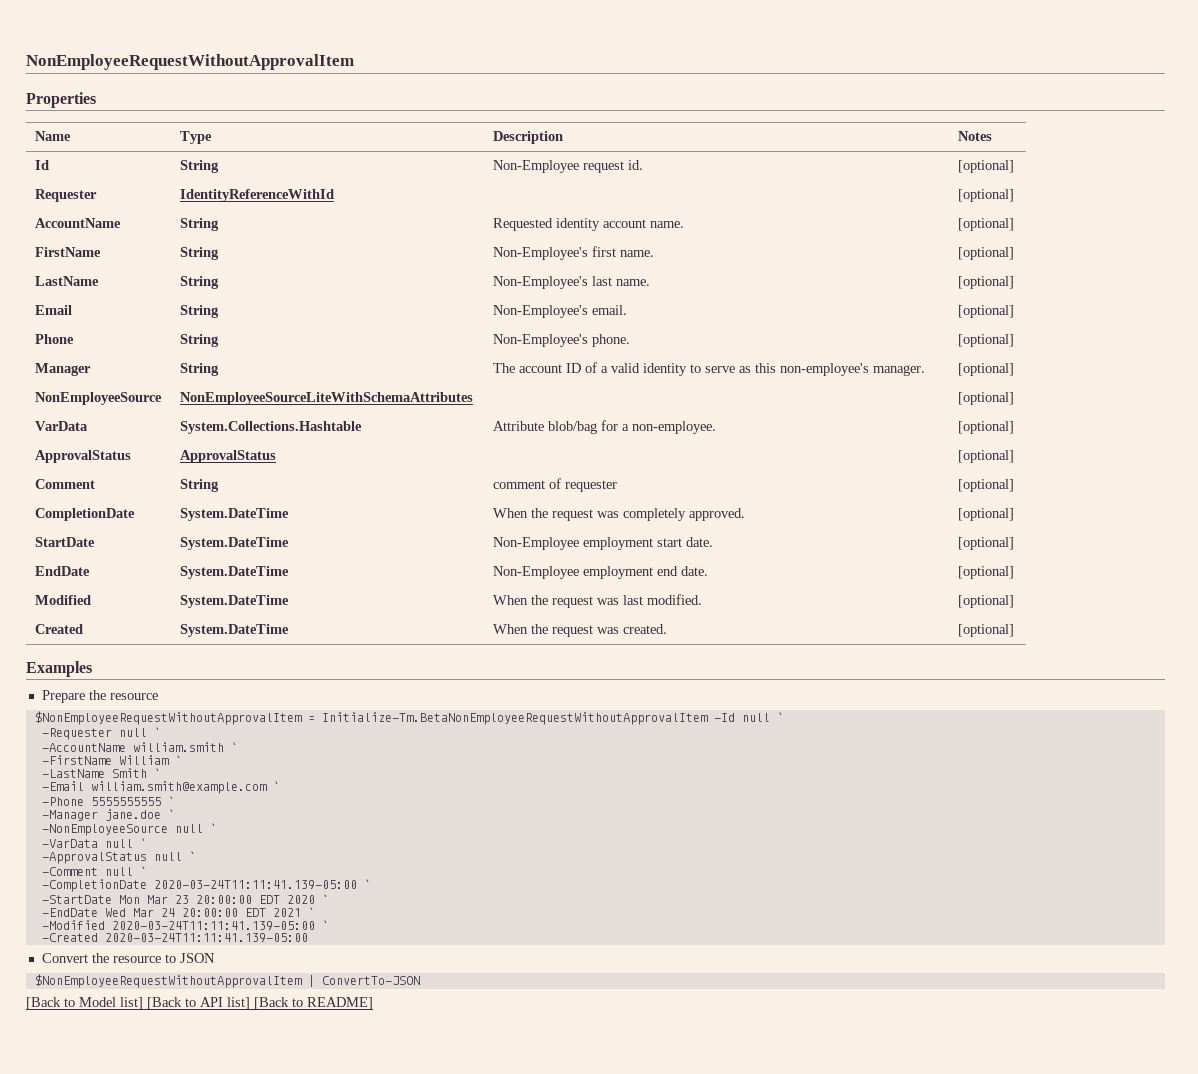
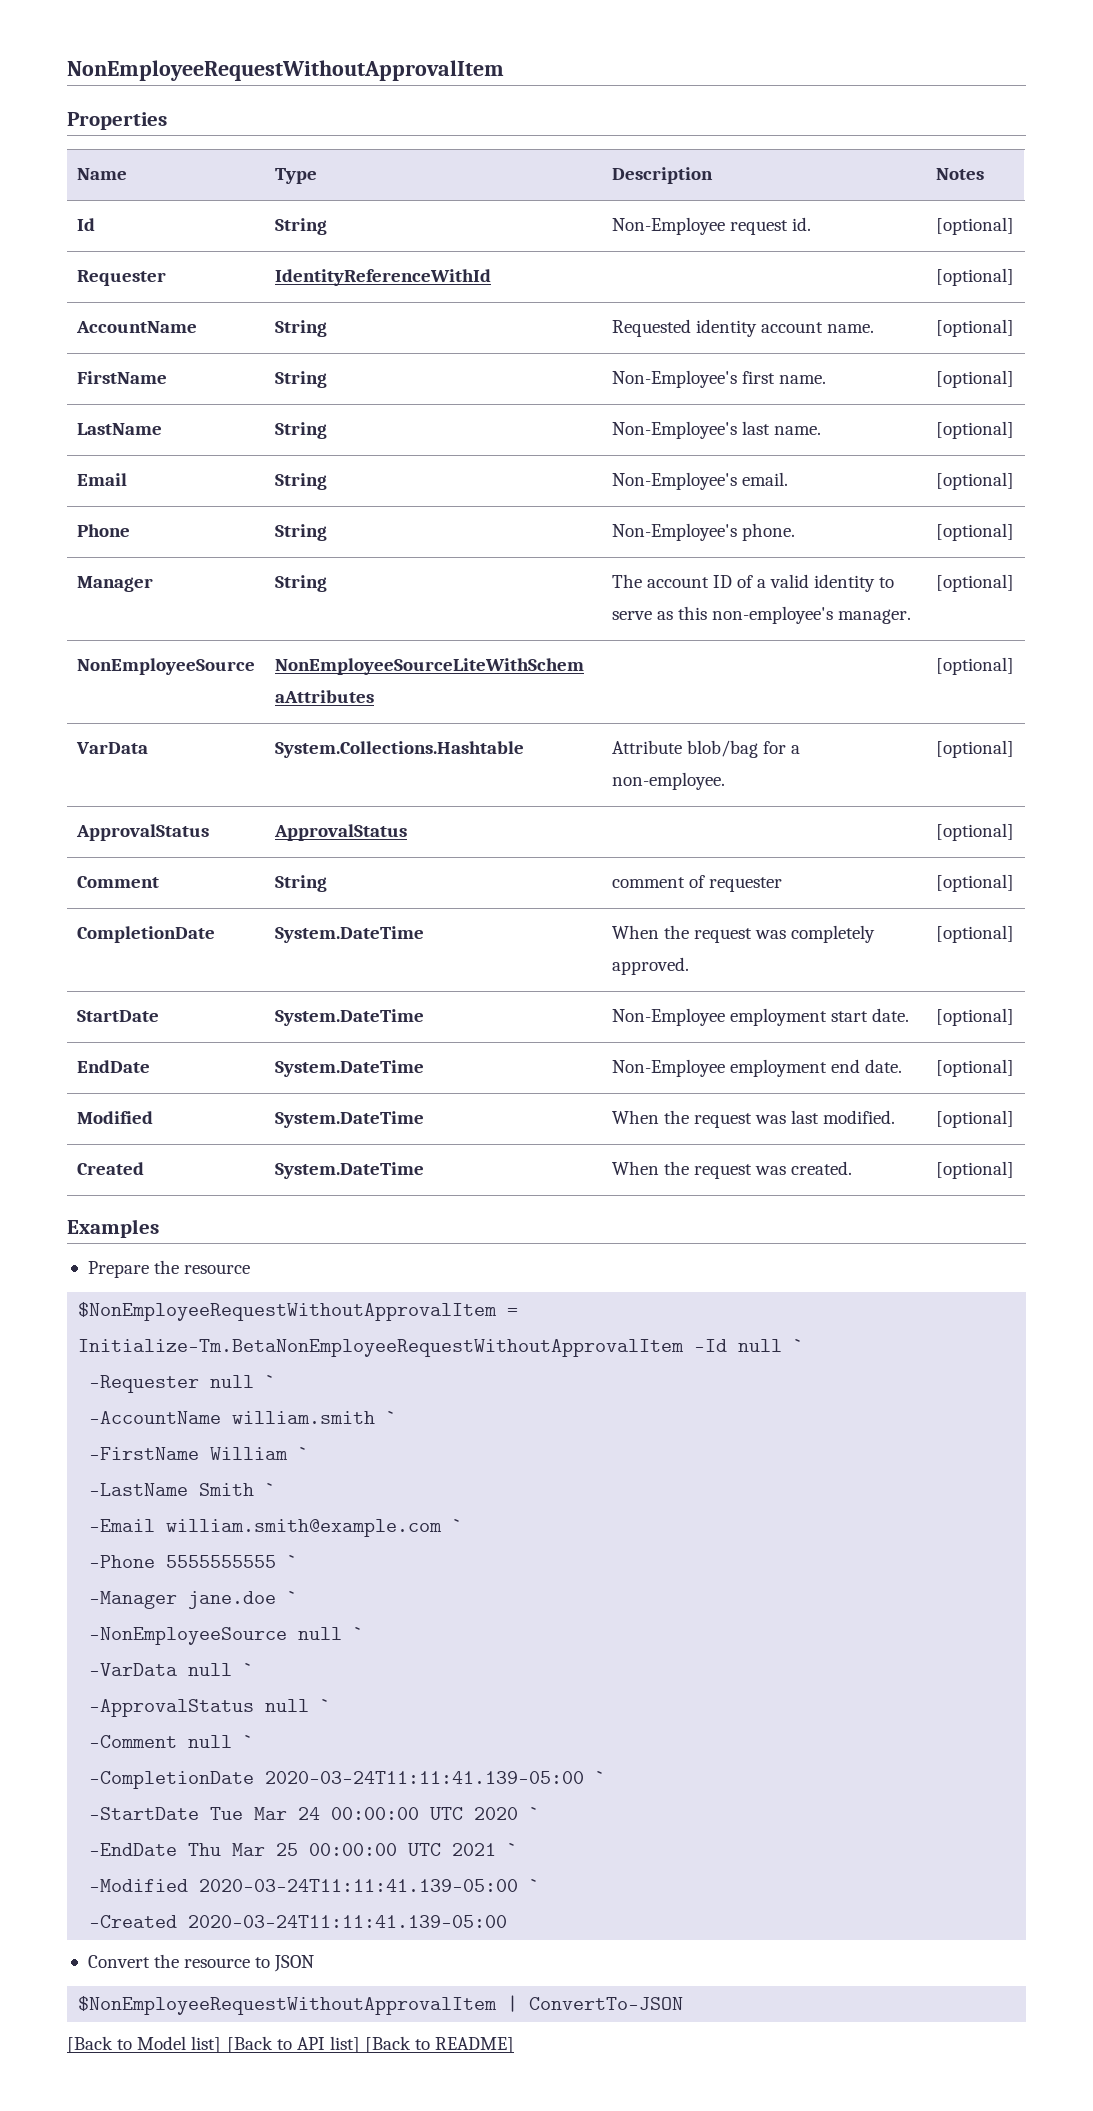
- -StartDate Mon Mar 23 20:00:00 EDT 2020 `
- -EndDate Wed Mar 24 20:00:00 EDT 2021 `
+ -StartDate Tue Mar 24 00:00:00 UTC 2020 `
+ -EndDate Thu Mar 25 00:00:00 UTC 2021 `

